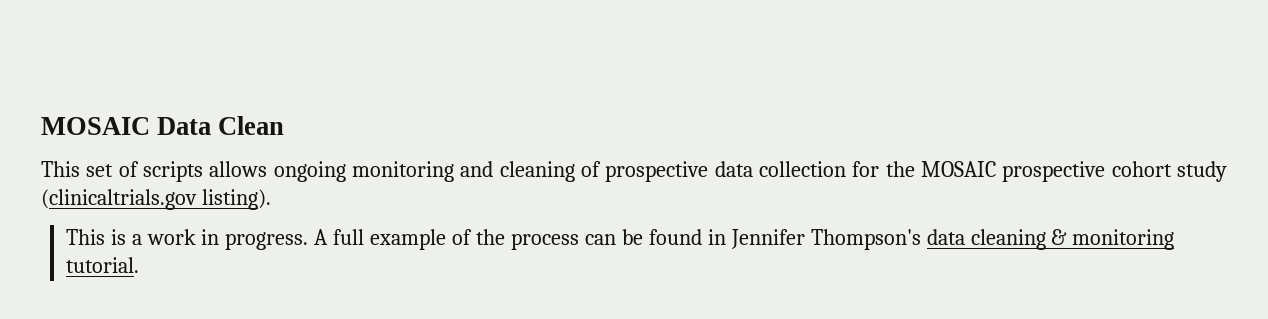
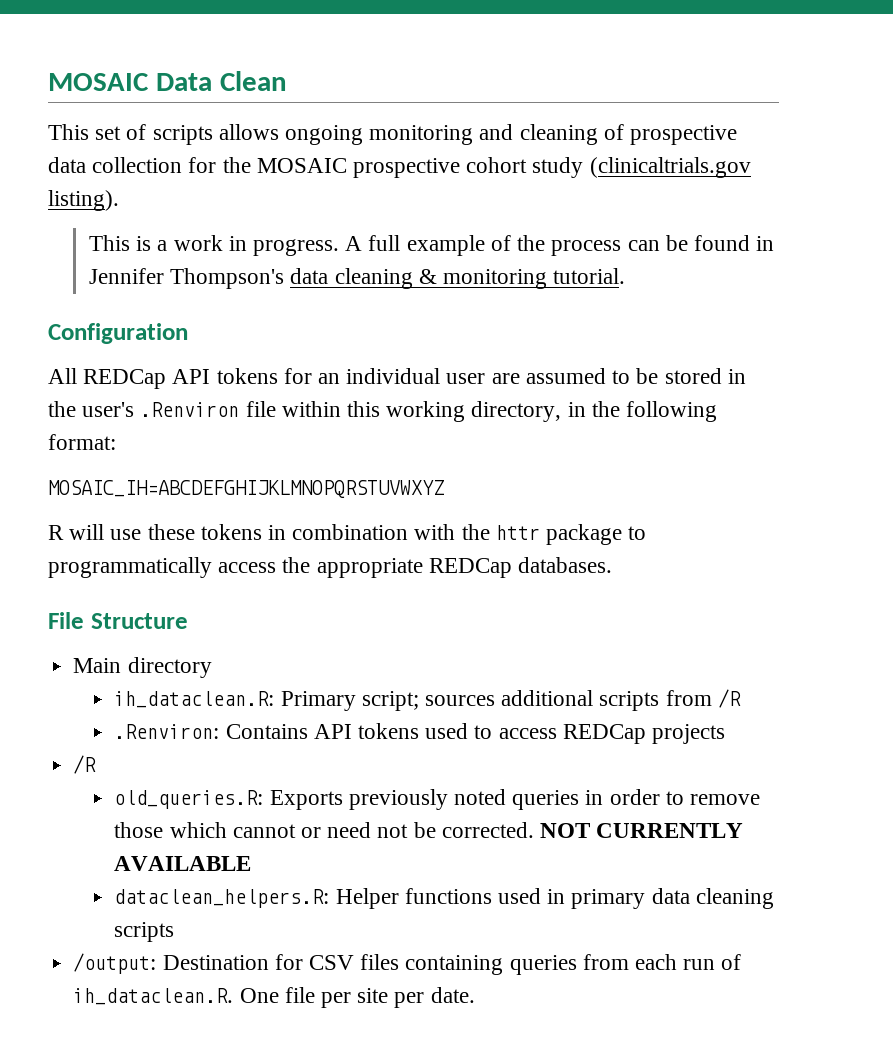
+ Configuration
+ All REDCap API tokens for an individual user are assumed to be stored in the user's .Renviron file within this working directory, in the following format:
+ MOSAIC_IH=ABCDEFGHIJKLMNOPQRSTUVWXYZ
+ R will use these tokens in combination with the httr package to programmatically access the appropriate REDCap databases.
+ File Structure
+ Main directory
+ ih_dataclean.R: Primary script; sources additional scripts from /R
+ .Renviron: Contains API tokens used to access REDCap projects
+ /R
+ old_queries.R: Exports previously noted queries in order to remove those which cannot or need not be corrected. NOT CURRENTLY AVAILABLE
+ dataclean_helpers.R: Helper functions used in primary data cleaning scripts
+ /output: Destination for CSV files containing queries from each run of ih_dataclean.R. One file per site per date.

